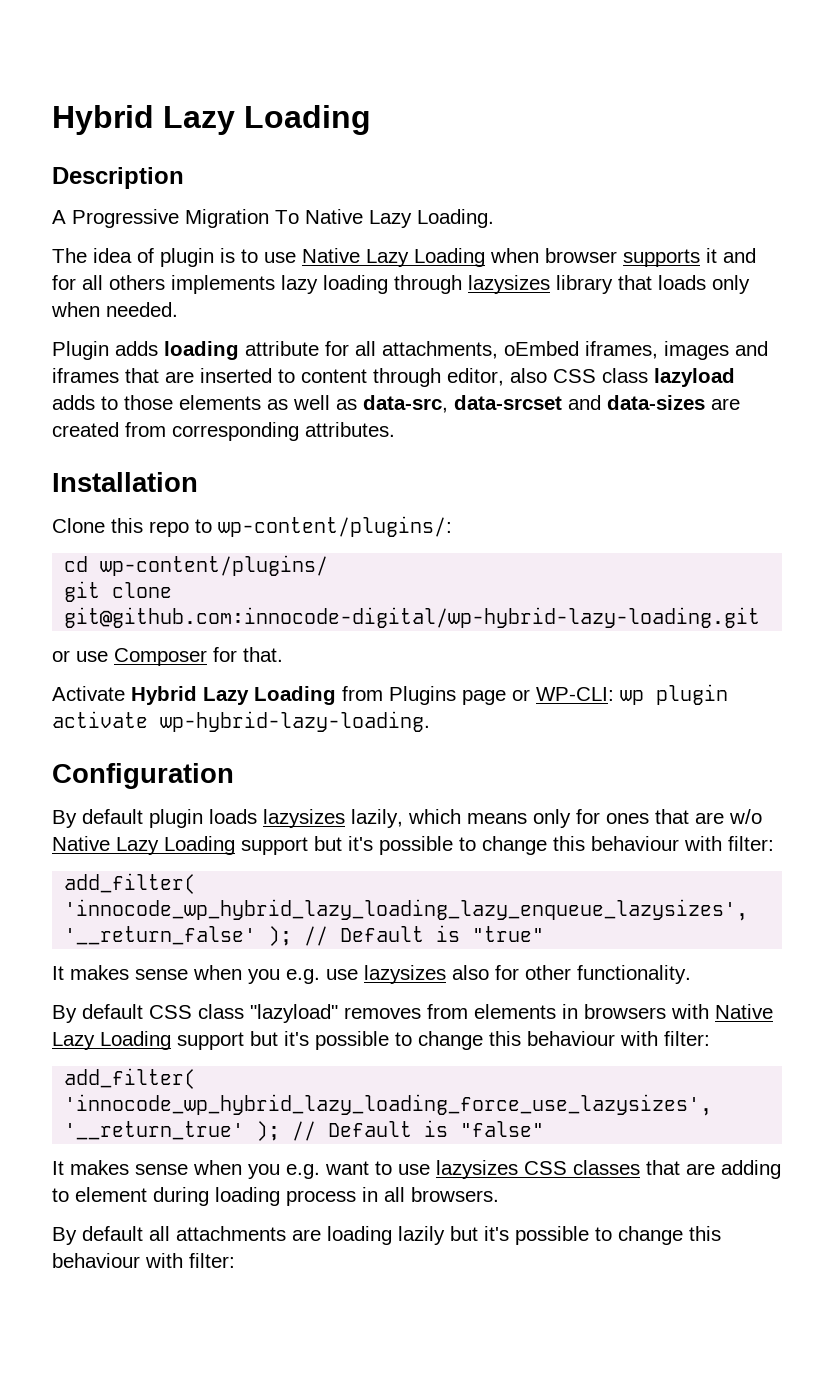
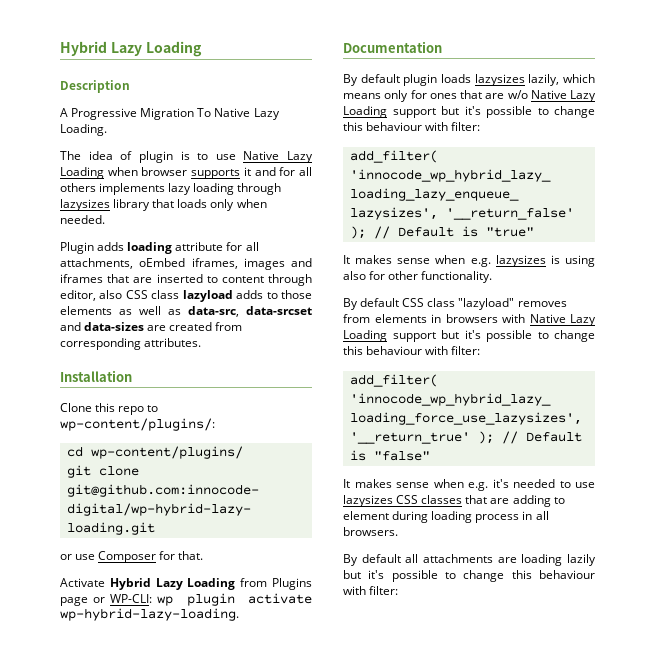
- Configuration
+ Documentation
- It makes sense when you e.g. use lazysizes also for other functionality.
+ It makes sense when e.g. lazysizes is using also for other functionality.
- It makes sense when you e.g. want to use lazysizes CSS classes that are adding to element during loading process in all browsers.
+ It makes sense when e.g. it's needed to use lazysizes CSS classes that are adding to element during loading process in all browsers.

